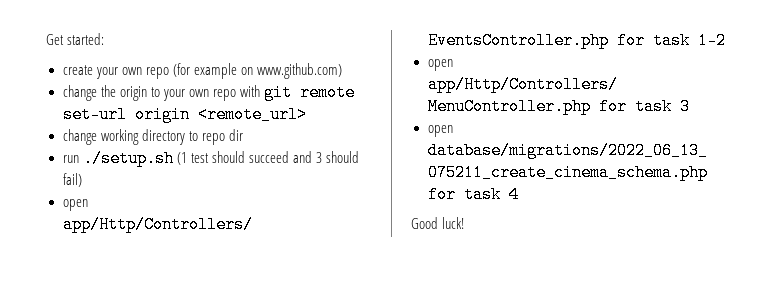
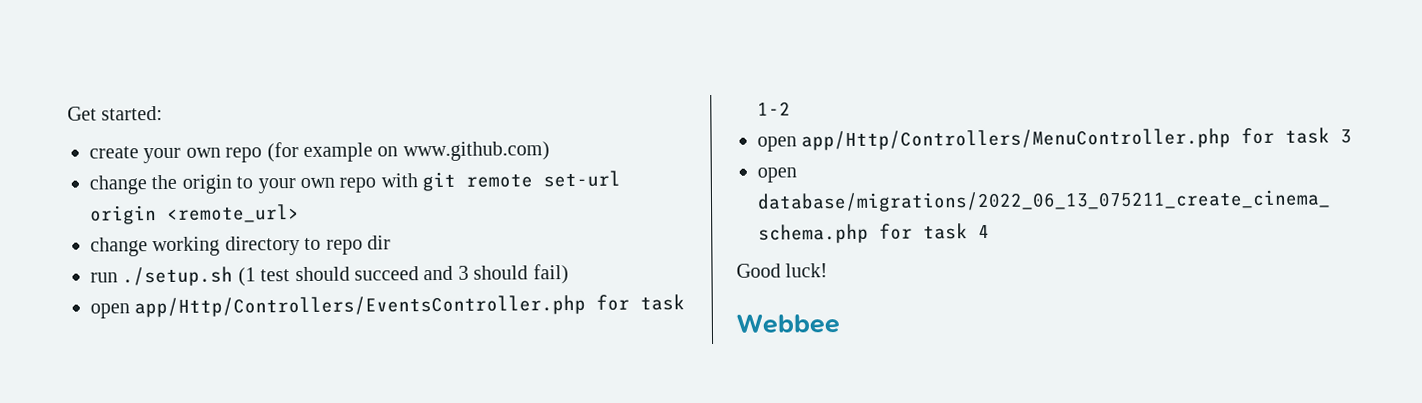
+ Webbee

